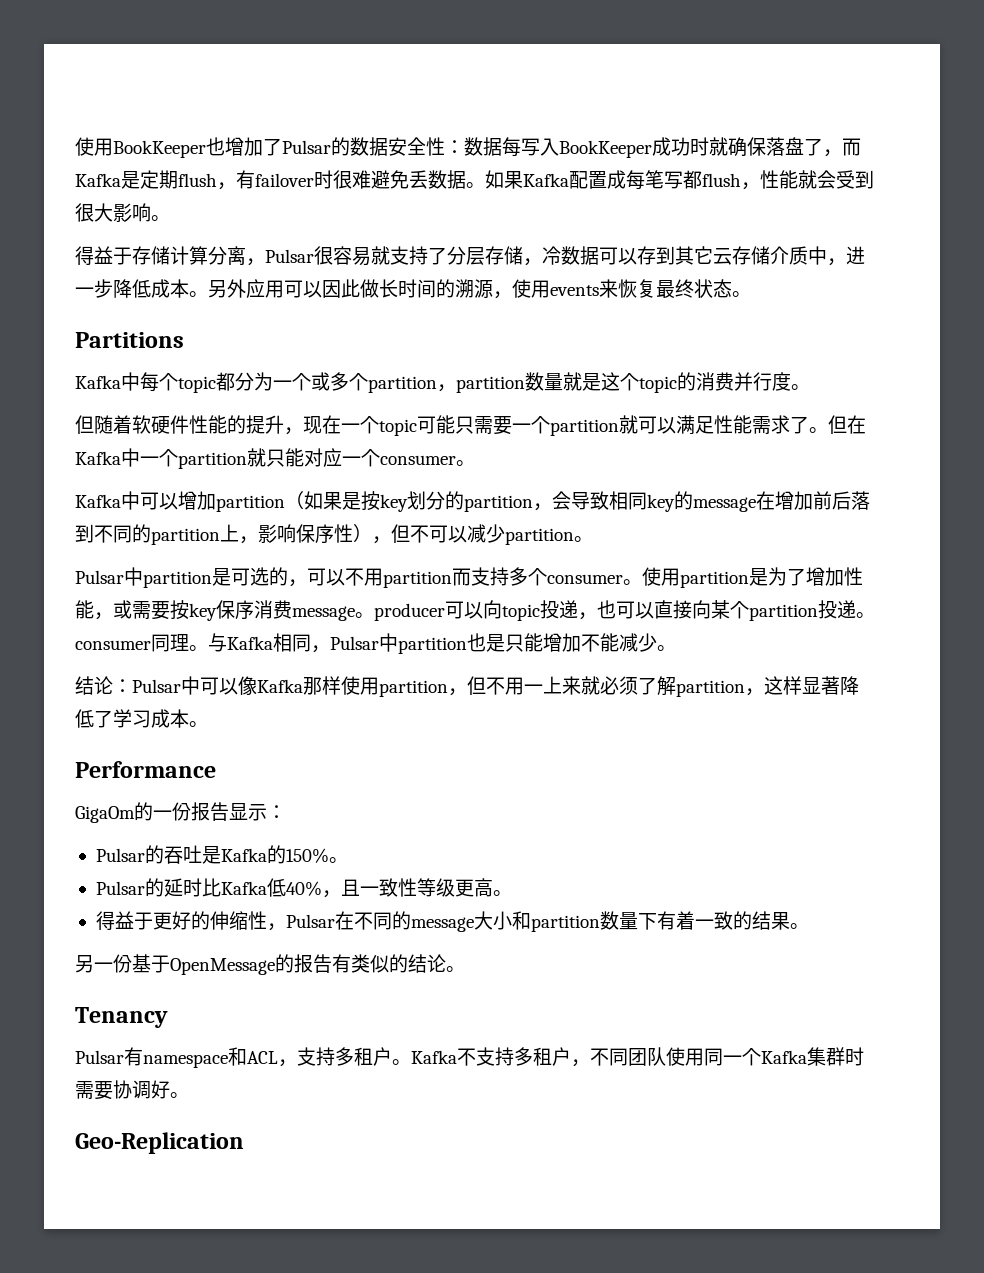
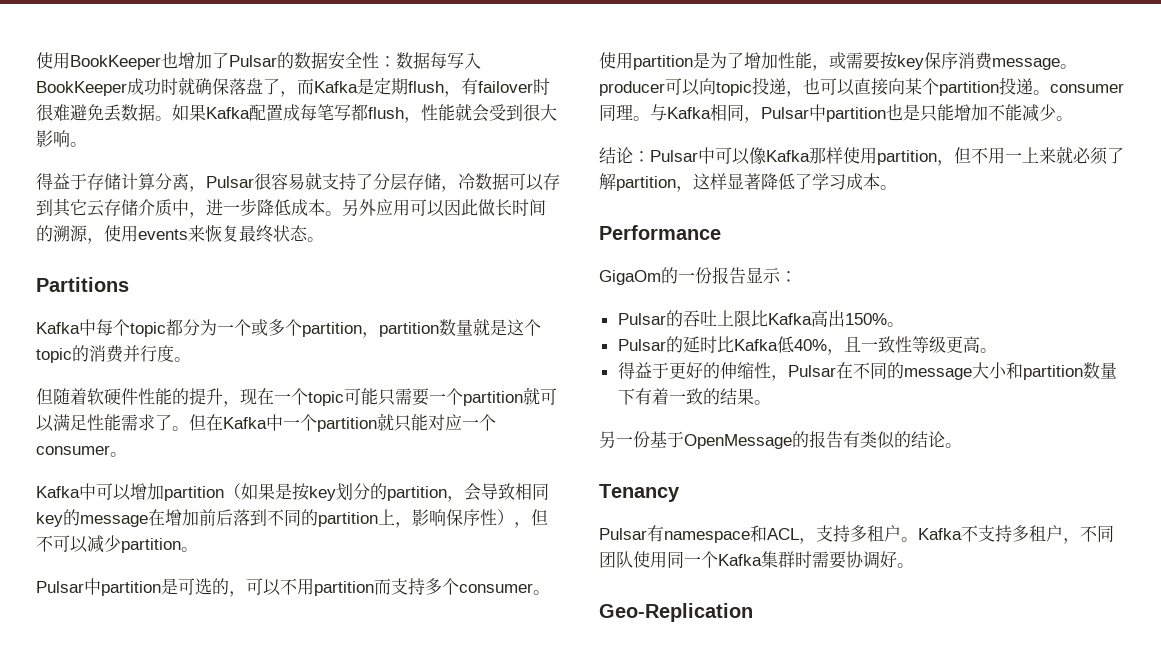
- Pulsar的吞吐是Kafka的150%。
+ Pulsar的吞吐上限比Kafka高出150%。

